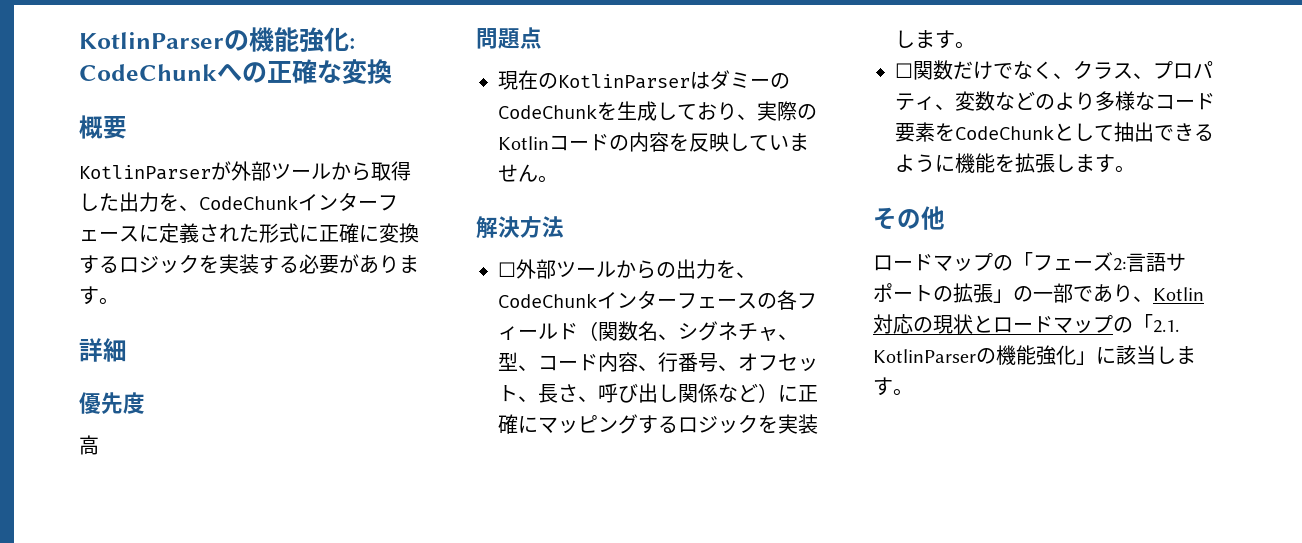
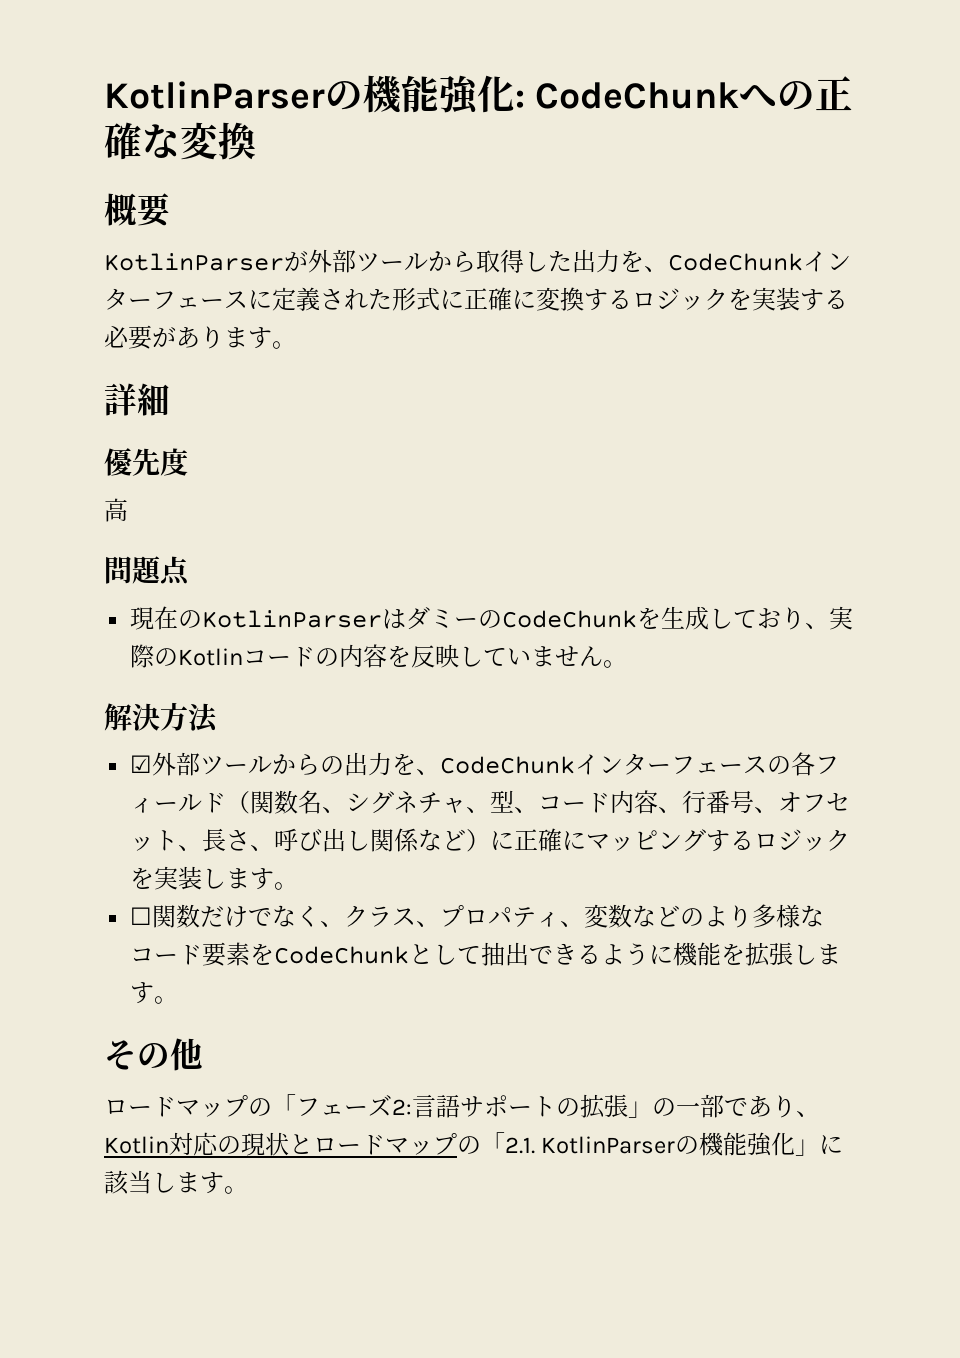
- ☐外部ツールからの出力を、CodeChunkインターフェースの各フィールド（関数名、シグネチャ、型、コード内容、行番号、オフセット、長さ、呼び出し関係など）に正確にマッピングするロジックを実装します。
+ ☑外部ツールからの出力を、CodeChunkインターフェースの各フィールド（関数名、シグネチャ、型、コード内容、行番号、オフセット、長さ、呼び出し関係など）に正確にマッピングするロジックを実装します。

